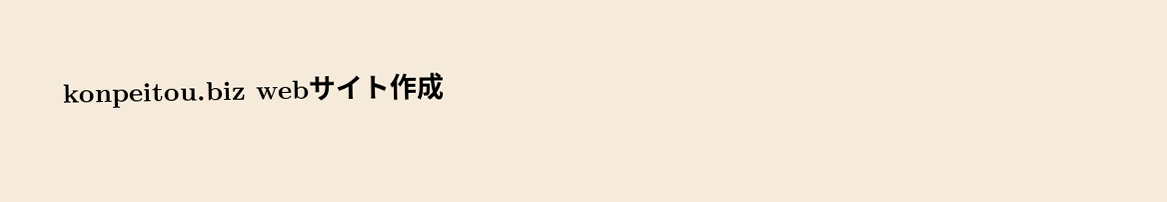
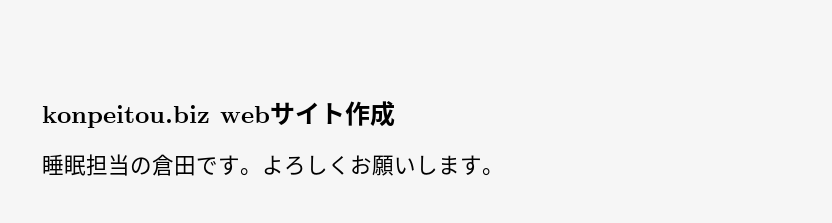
+ 睡眠担当の倉田です。よろしくお願いします。

